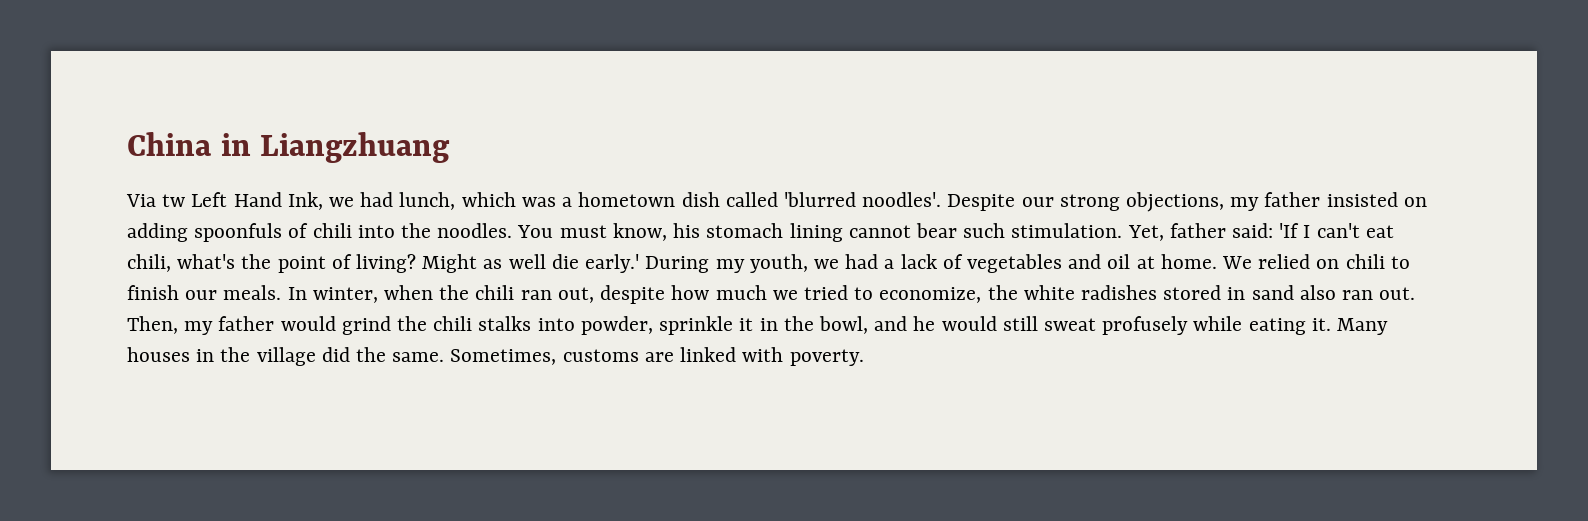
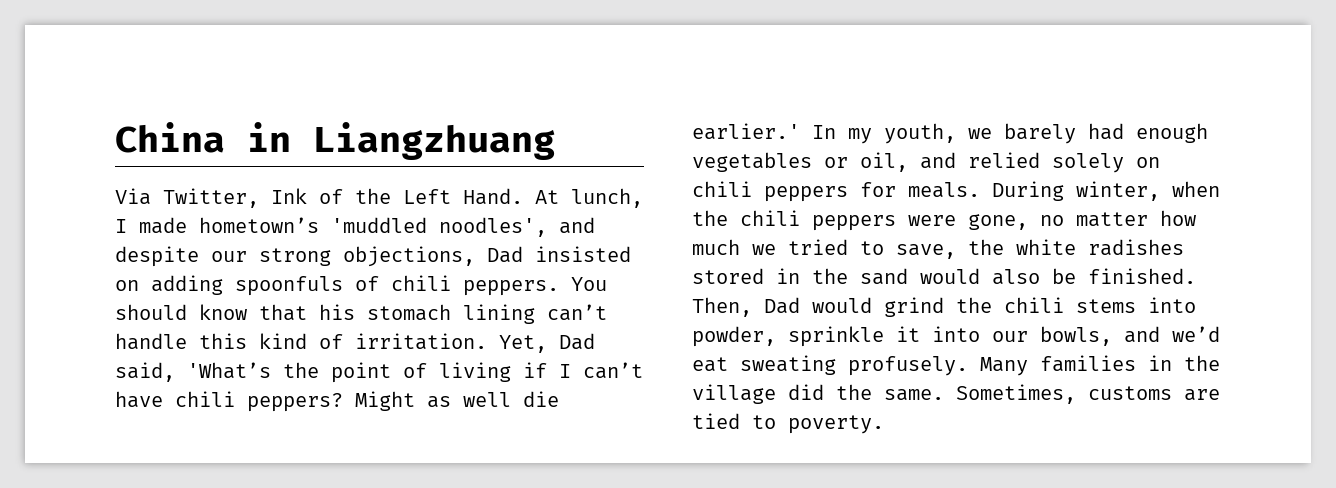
- Via tw Left Hand Ink, we had lunch, which was a hometown dish called 'blurred noodles'. Despite our strong objections, my father insisted on adding spoonfuls of chili into the noodles. You must know, his stomach lining cannot bear such stimulation. Yet, father said: 'If I can't eat chili, what's the point of living?
+ Via Twitter, Ink of the Left Hand. At lunch, I made hometown’s 'muddled noodles', and despite our strong objections, Dad insisted on adding spoonfuls of chili peppers. You should know that his stomach lining can’t handle this kind of irritation. Yet, Dad said, 'What’s the point of living if I can’t have chili peppers?
- Might as well die early.' During my youth, we had a lack of vegetables and oil at home. We relied on chili to finish our meals. In winter, when the chili ran out, despite how much we tried to economize, the white radishes stored in sand also ran out. Then, my father would grind the chili stalks into powder, sprinkle it in the bowl, and he would still sweat profusely while eating it. Many houses in the village did the same.
+ Might as well die earlier.' In my youth, we barely had enough vegetables or oil, and relied solely on chili peppers for meals. During winter, when the chili peppers were gone, no matter how much we tried to save, the white radishes stored in the sand would also be finished. Then, Dad would grind the chili stems into powder, sprinkle it into our bowls, and we’d eat sweating profusely. Many families in the village did the same.
- Sometimes, customs are linked with poverty.
+ Sometimes, customs are tied to poverty.

